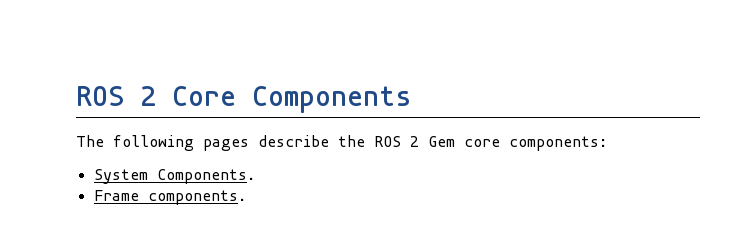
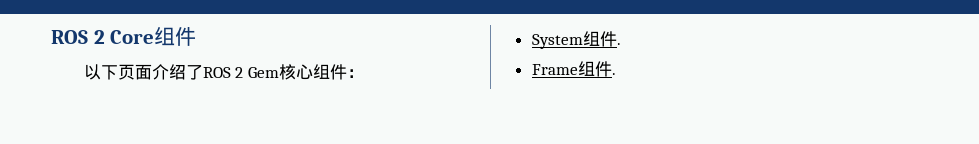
- ROS 2 Core Components
- The following pages describe the ROS 2 Gem core components:
+ ROS 2 Core组件
+ 以下页面介绍了ROS 2 Gem核心组件：
- System Components.
+ System组件.
- Frame components.
+ Frame组件.

